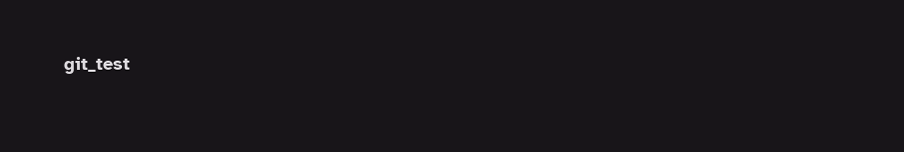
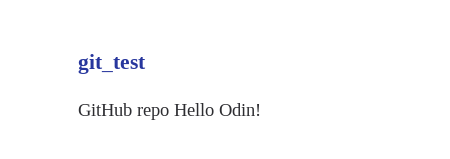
+ GitHub repo Hello Odin!

